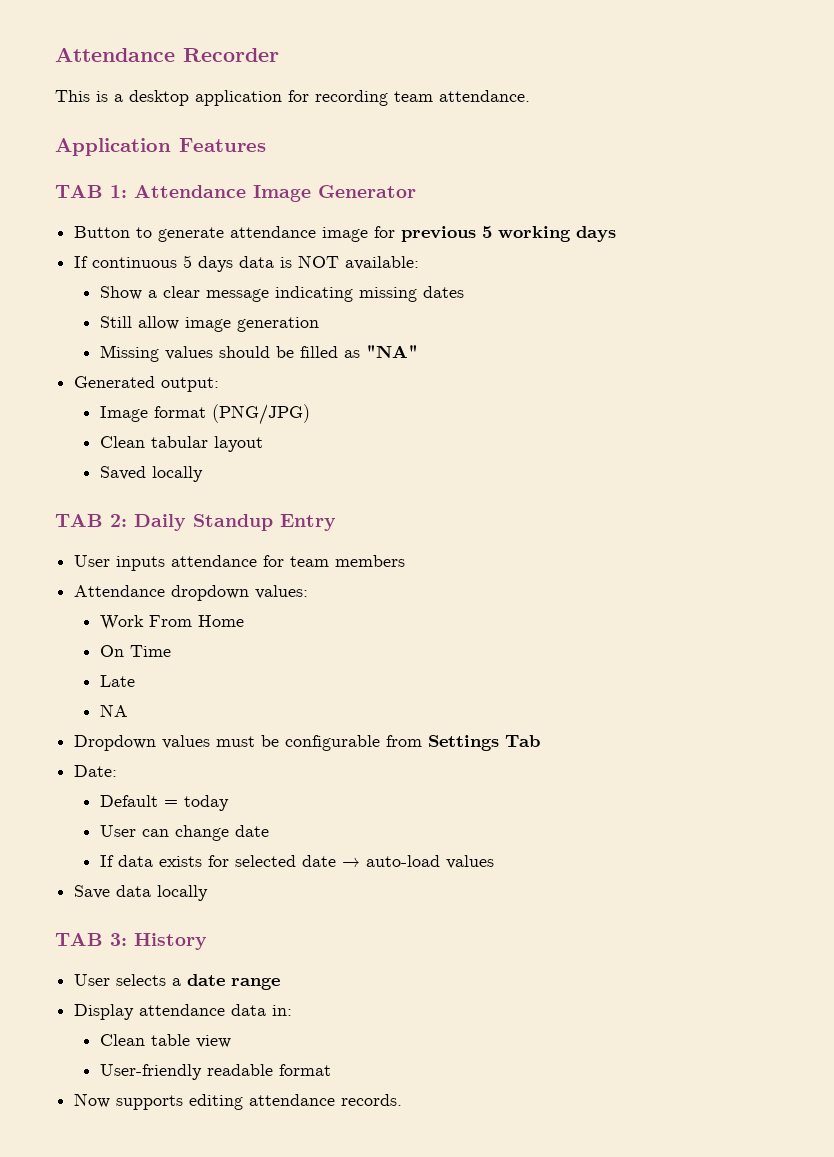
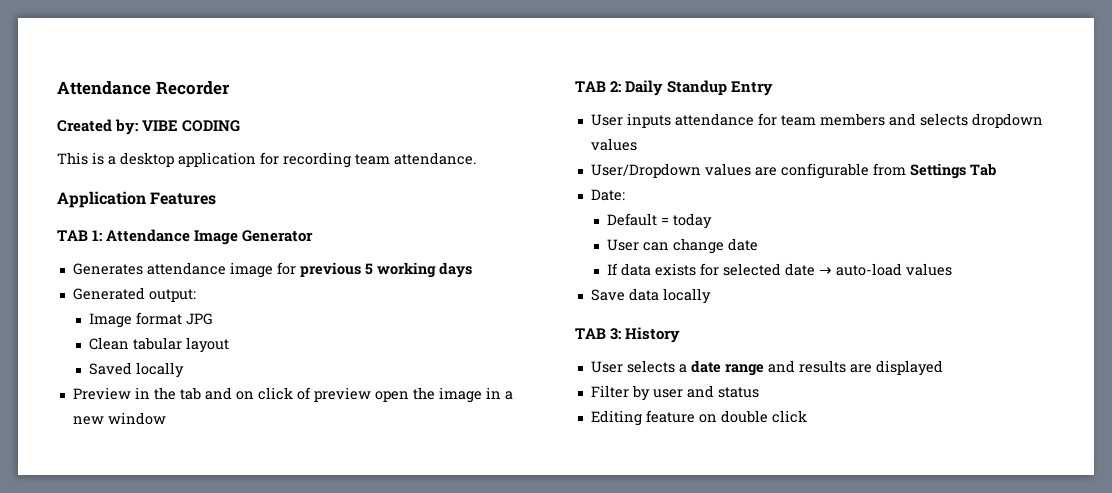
+ Created by: VIBE CODING
- Button to generate attendance image for previous 5 working days
+ Generates attendance image for previous 5 working days
- If continuous 5 days data is NOT available:
- Show a clear message indicating missing dates
- Still allow image generation
- Missing values should be filled as "NA"
- Image format (PNG/JPG)
+ Image format JPG
+ Preview in the tab and on click of preview open the image in a new window
- User inputs attendance for team members
- Attendance dropdown values:
- Work From Home
- On Time
- Late
- NA
- Dropdown values must be configurable from Settings Tab
+ User inputs attendance for team members and selects dropdown values
+ User/Dropdown values are configurable from Settings Tab
- User selects a date range
- Display attendance data in:
- Clean table view
- User-friendly readable format
- Now supports editing attendance records.
+ User selects a date range and results are displayed
+ Filter by user and status
+ Editing feature on double click

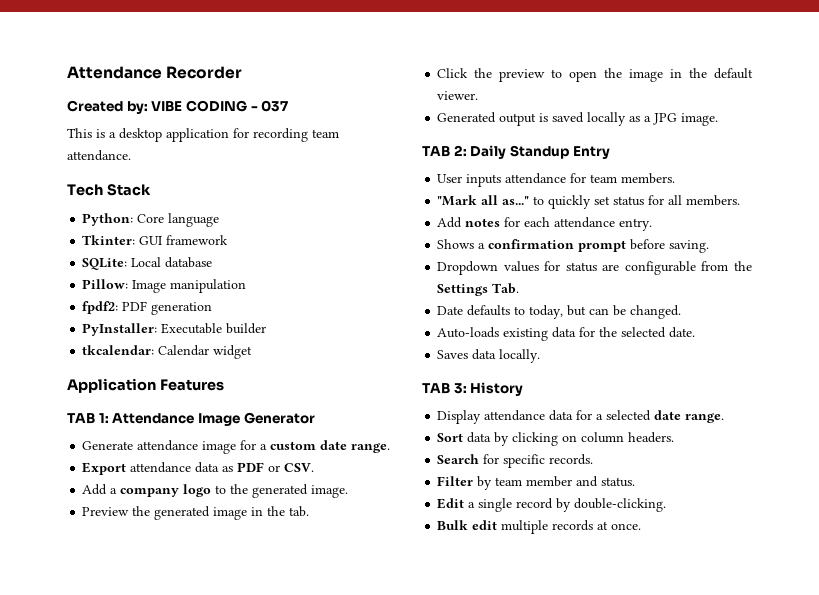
- Created by: VIBE CODING
+ Created by: VIBE CODING - 037
+ Tech Stack
+ Python: Core language
+ Tkinter: GUI framework
+ SQLite: Local database
+ Pillow: Image manipulation
+ fpdf2: PDF generation
+ PyInstaller: Executable builder
+ tkcalendar: Calendar widget
- Generates attendance image for previous 5 working days
- Generated output:
- Image format JPG
- Clean tabular layout
- Saved locally
- Preview in the tab and on click of preview open the image in a new window
+ Generate attendance image for a custom date range.
+ Export attendance data as PDF or CSV.
+ Add a company logo to the generated image.
+ Preview the generated image in the tab.
+ Click the preview to open the image in the default viewer.
+ Generated output is saved locally as a JPG image.
- User inputs attendance for team members and selects dropdown values
- User/Dropdown values are configurable from Settings Tab
- Date:
- Default = today
- User can change date
- If data exists for selected date → auto-load values
- Save data locally
+ User inputs attendance for team members.
+ "Mark all as..." to quickly set status for all members.
+ Add notes for each attendance entry.
+ Shows a confirmation prompt before saving.
+ Dropdown values for status are configurable from the Settings Tab.
+ Date defaults to today, but can be changed.
+ Auto-loads existing data for the selected date.
+ Saves data locally.
  TAB 3: History
- User selects a date range and results are displayed
- Filter by user and status
- Editing feature on double click
+ Display attendance data for a selected date range.
+ Sort data by clicking on column headers.
+ Search for specific records.
+ Filter by team member and status.
+ Edit a single record by double-clicking.
+ Bulk edit multiple records at once.

